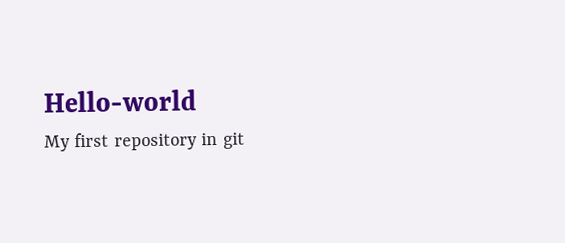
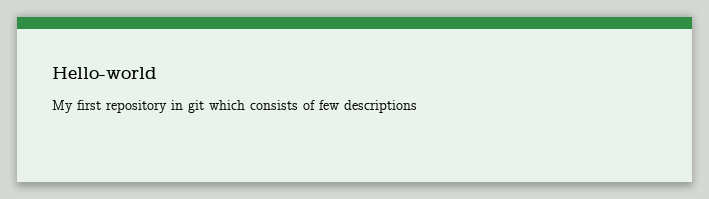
- My first repository in git
+ My first repository in git which consists of few descriptions

